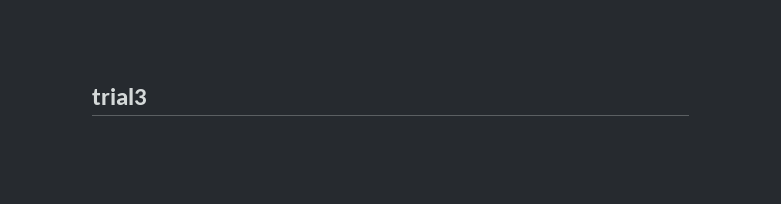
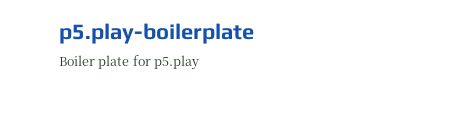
- trial3
+ p5.play-boilerplate
+ Boiler plate for p5.play

